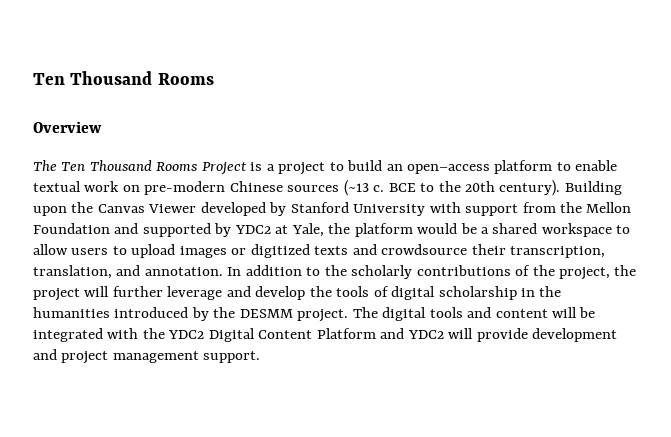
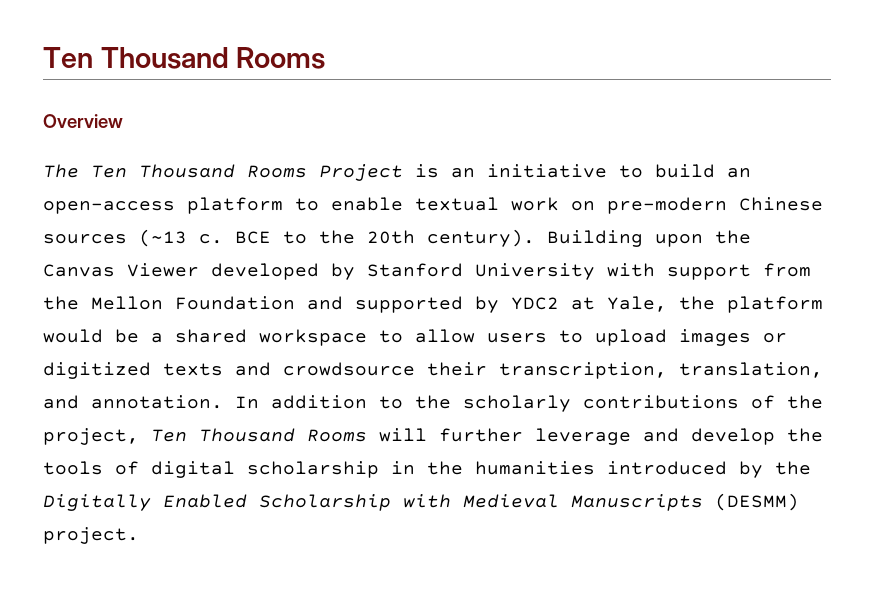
- The Ten Thousand Rooms Project is a project to build an open–access platform to enable textual work on pre-modern Chinese sources (~13 c.
+ The Ten Thousand Rooms Project is an initiative to build an open–access platform to enable textual work on pre-modern Chinese sources (~13 c.
- In addition to the scholarly contributions of the project, the project will further leverage and develop the tools of digital scholarship in the humanities introduced by the DESMM project. The digital tools and content will be integrated with the YDC2 Digital Content Platform and YDC2 will provide development and project management support.
+ In addition to the scholarly contributions of the project, Ten Thousand Rooms will further leverage and develop the tools of digital scholarship in the humanities introduced by the Digitally Enabled Scholarship with Medieval Manuscripts (DESMM) project.

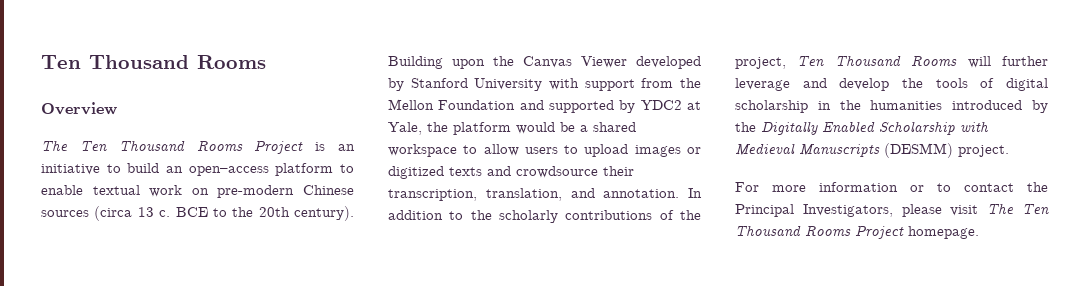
- The Ten Thousand Rooms Project is an initiative to build an open–access platform to enable textual work on pre-modern Chinese sources (~13 c.
+ The Ten Thousand Rooms Project is an initiative to build an open–access platform to enable textual work on pre-modern Chinese sources (circa 13 c.
+ For more information or to contact the Principal Investigators, please visit The Ten Thousand Rooms Project homepage.

